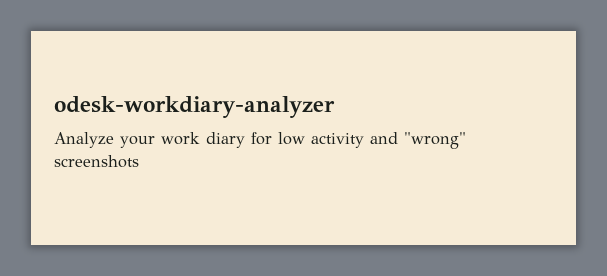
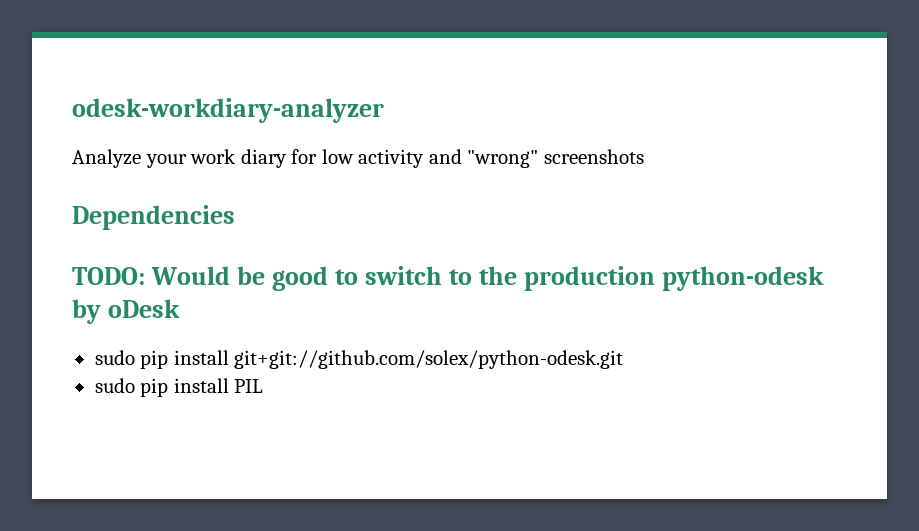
+ Dependencies
+ TODO: Would be good to switch to the production python-odesk by oDesk
+ sudo pip install git+git://github.com/solex/python-odesk.git
+ sudo pip install PIL

